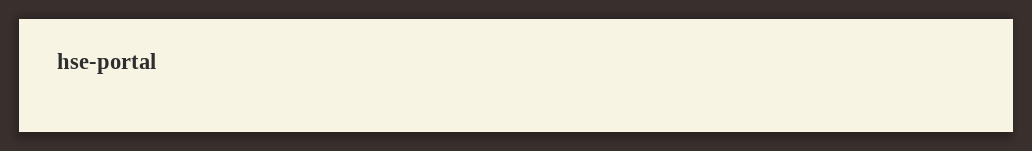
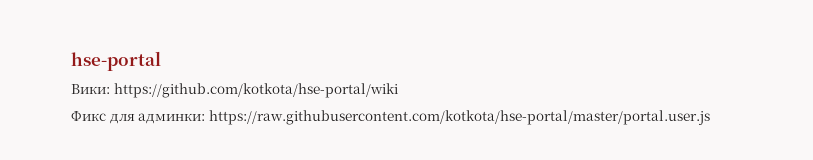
+ Вики: https://github.com/kotkota/hse-portal/wiki
+ Фикс для админки: https://raw.githubusercontent.com/kotkota/hse-portal/master/portal.user.js

